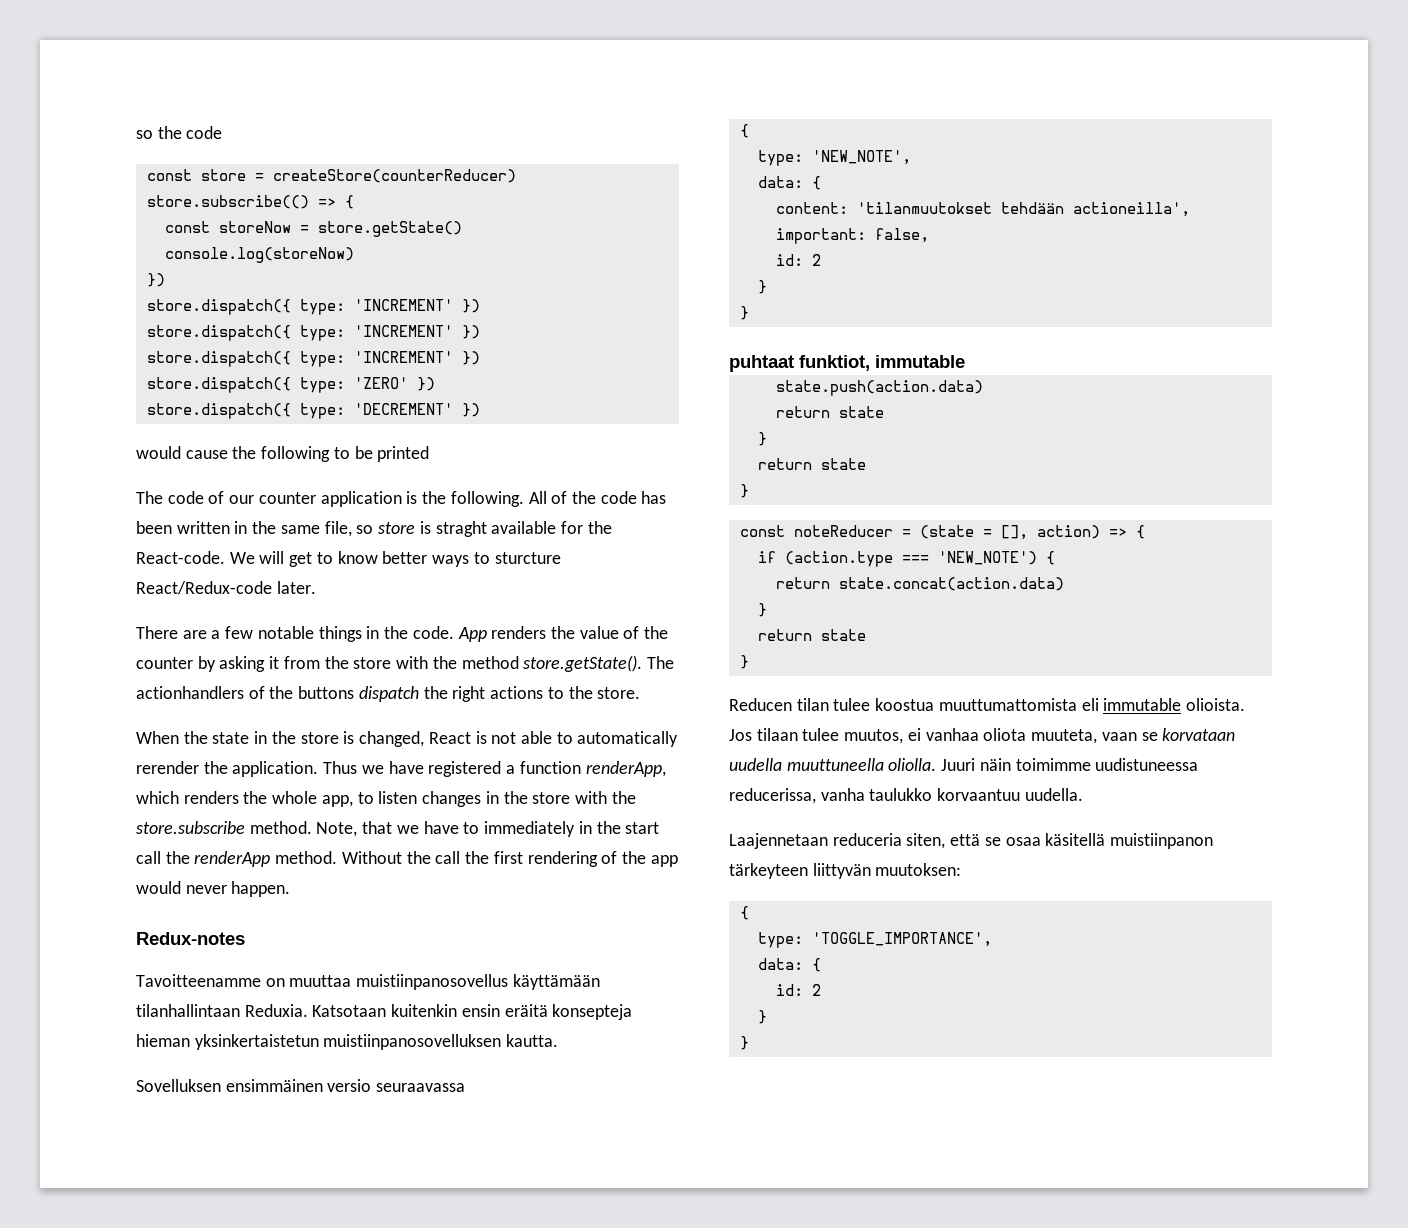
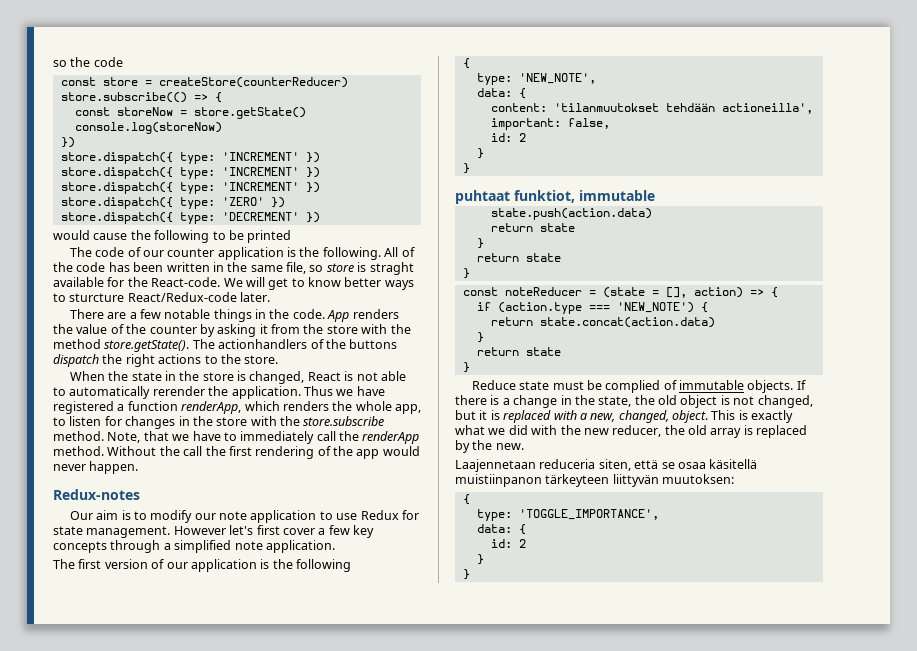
- Thus we have registered a function renderApp, which renders the whole app, to listen changes in the store with the store.subscribe method.
+ Thus we have registered a function renderApp, which renders the whole app, to listen for changes in the store with the store.subscribe method.
- Note, that we have to immediately in the start call the renderApp method.
+ Note, that we have to immediately call the renderApp method.
- Tavoitteenamme on muuttaa muistiinpanosovellus käyttämään tilanhallintaan Reduxia. Katsotaan kuitenkin ensin eräitä konsepteja hieman yksinkertaistetun muistiinpanosovelluksen kautta.
- Sovelluksen ensimmäinen versio seuraavassa
+ Our aim is to modify our note application to use Redux for state management. However let's first cover a few key concepts through a simplified note application.
+ The first version of our application is the following
- Reducen tilan tulee koostua muuttumattomista eli immutable olioista. Jos tilaan tulee muutos, ei vanhaa oliota muuteta, vaan se korvataan uudella muuttuneella oliolla. Juuri näin toimimme uudistuneessa reducerissa, vanha taulukko korvaantuu uudella.
+ Reduce state must be complied of immutable objects. If there is a change in the state, the old object is not changed, but it is replaced with a new, changed, object. This is exactly what we did with the new reducer, the old array is replaced by the new.

